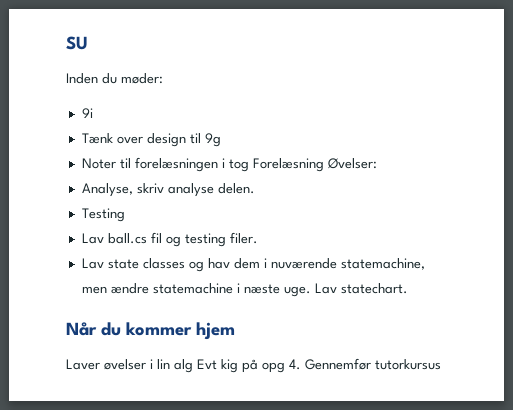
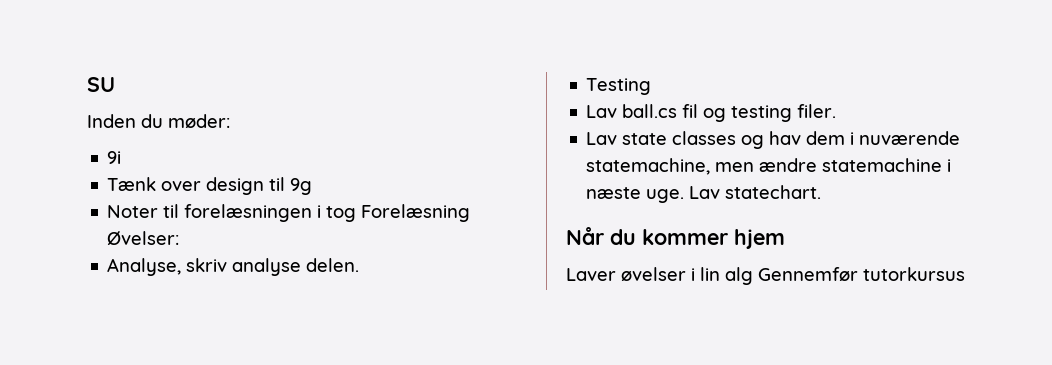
- Laver øvelser i lin alg Evt kig på opg 4. Gennemfør tutorkursus
+ Laver øvelser i lin alg Gennemfør tutorkursus

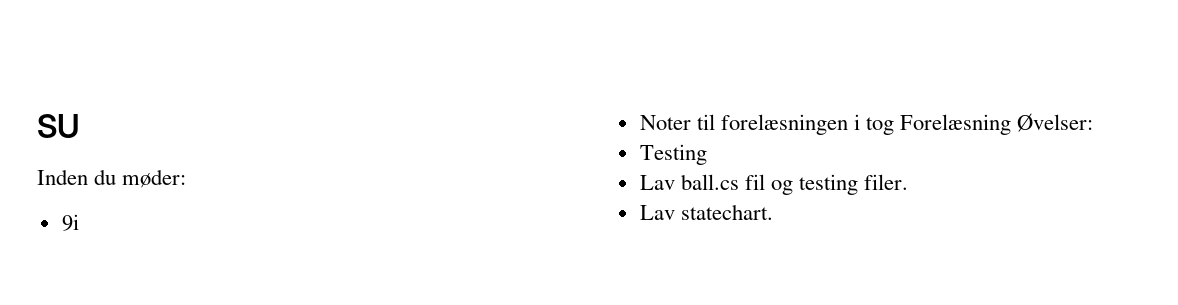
- Tænk over design til 9g
- Analyse, skriv analyse delen.
- Lav state classes og hav dem i nuværende statemachine, men ændre statemachine i næste uge. Lav statechart.
- Når du kommer hjem
- Laver øvelser i lin alg Gennemfør tutorkursus
+ Lav statechart.

